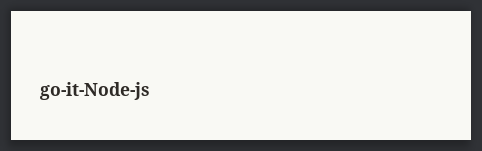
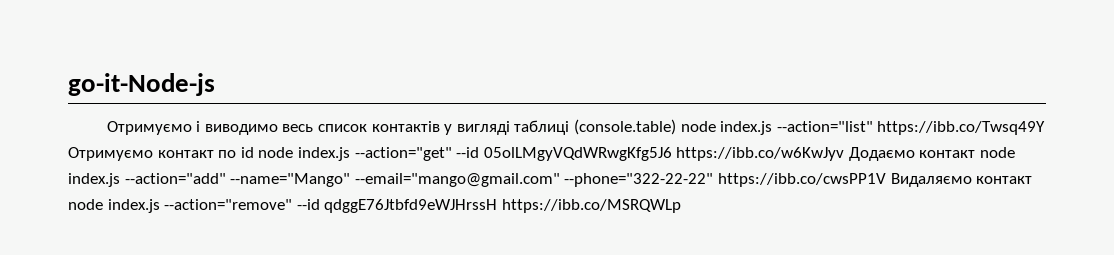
+ Отримуємо і виводимо весь список контактів у вигляді таблиці (console.table) node index.js --action="list" https://ibb.co/Twsq49Y Отримуємо контакт по id node index.js --action="get" --id 05olLMgyVQdWRwgKfg5J6 https://ibb.co/w6KwJyv Додаємо контакт node index.js --action="add" --name="Mango" --email="mango@gmail.com" --phone="322-22-22" https://ibb.co/cwsPP1V Видаляємо контакт node index.js --action="remove" --id qdggE76Jtbfd9eWJHrssH https://ibb.co/MSRQWLp

